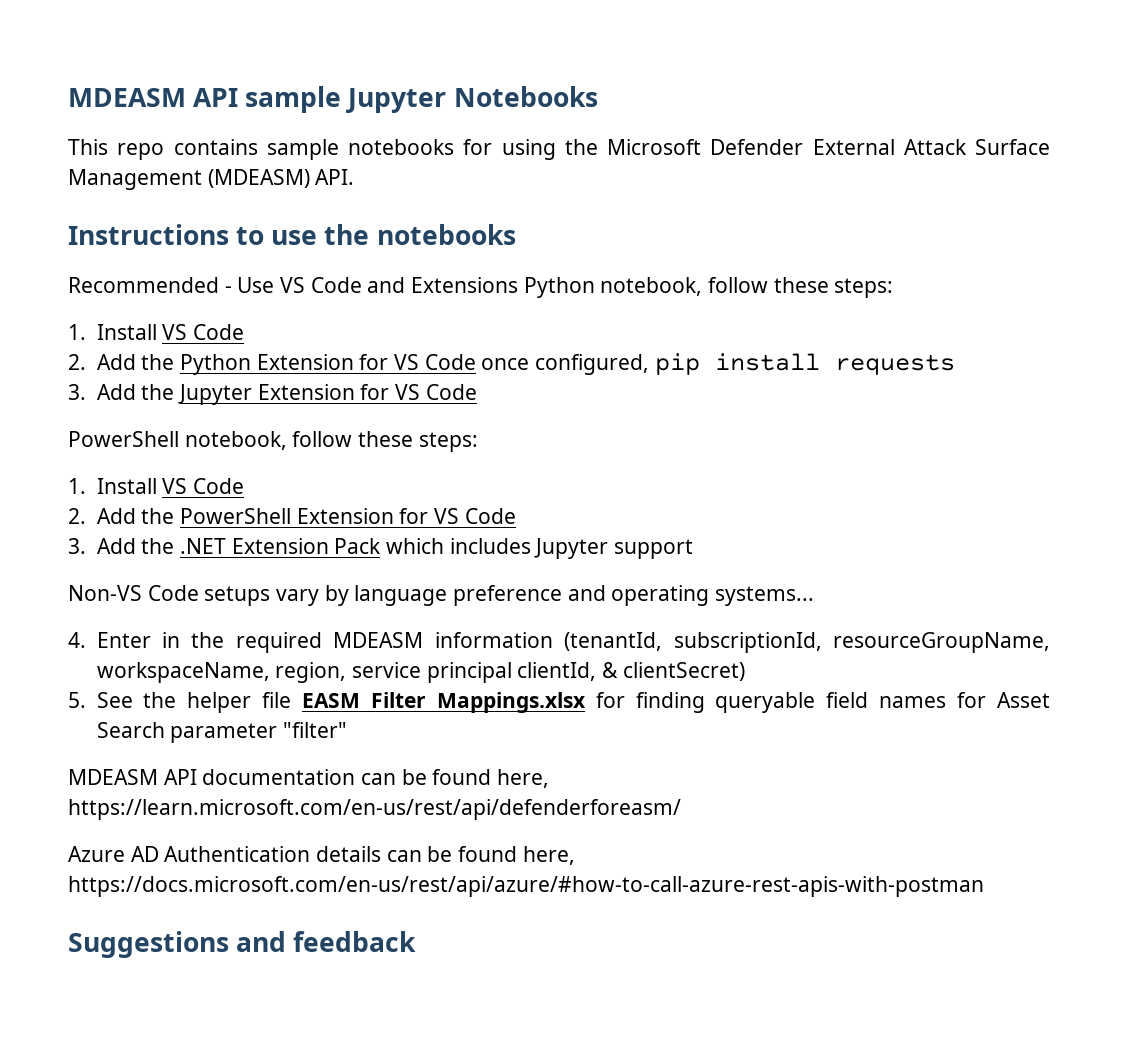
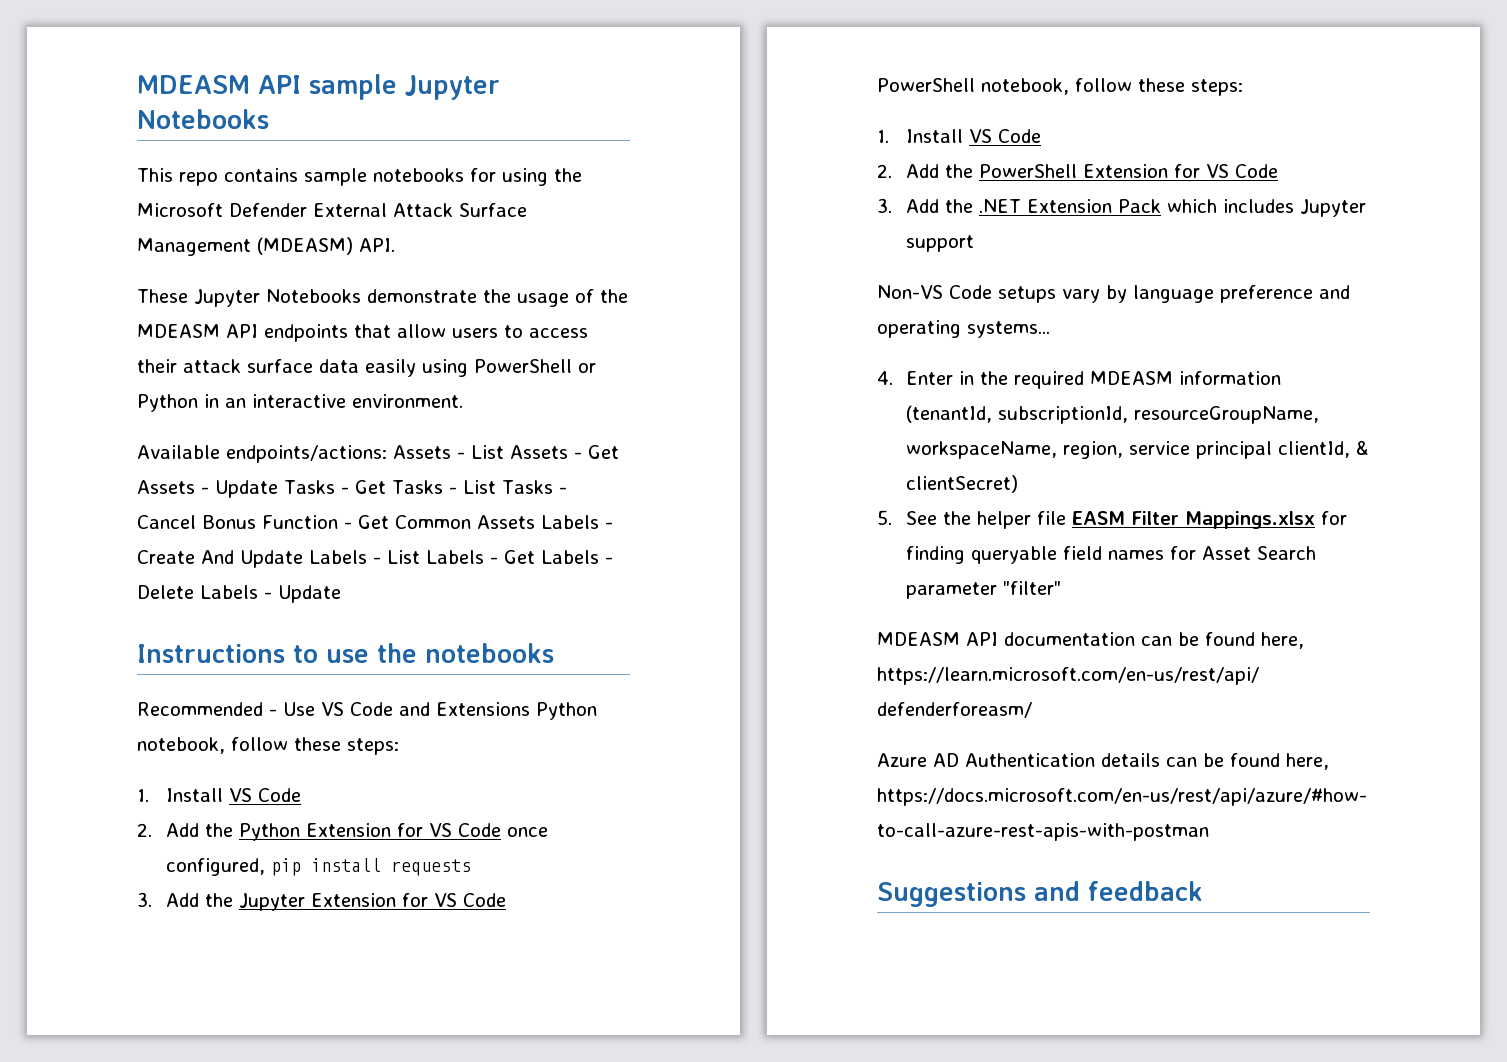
+ These Jupyter Notebooks demonstrate the usage of the MDEASM API endpoints that allow users to access their attack surface data easily using PowerShell or Python in an interactive environment.
+ Available endpoints/actions: Assets - List Assets - Get Assets - Update Tasks - Get Tasks - List Tasks - Cancel Bonus Function - Get Common Assets Labels - Create And Update Labels - List Labels - Get Labels - Delete Labels - Update

